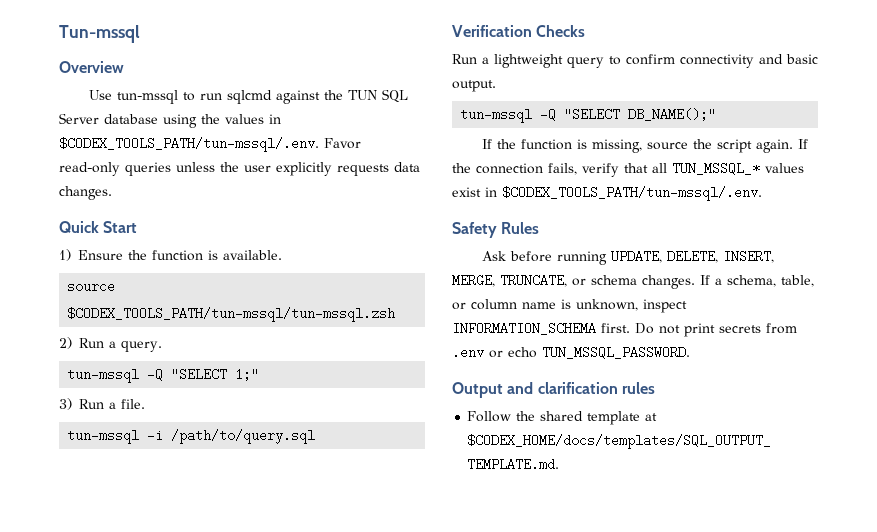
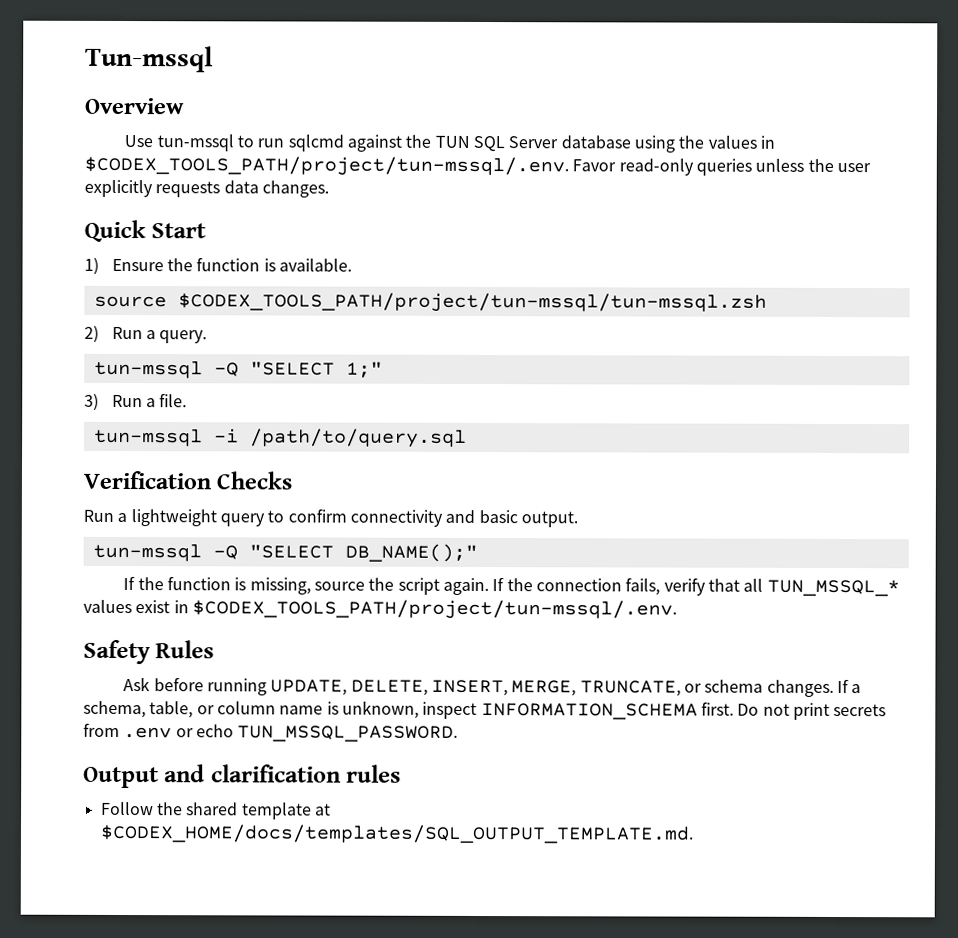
- Use tun-mssql to run sqlcmd against the TUN SQL Server database using the values in $CODEX_TOOLS_PATH/tun-mssql/.env. Favor read-only queries unless the user explicitly requests data changes.
+ Use tun-mssql to run sqlcmd against the TUN SQL Server database using the values in $CODEX_TOOLS_PATH/project/tun-mssql/.env. Favor read-only queries unless the user explicitly requests data changes.
- source $CODEX_TOOLS_PATH/tun-mssql/tun-mssql.zsh
+ source $CODEX_TOOLS_PATH/project/tun-mssql/tun-mssql.zsh
- If the connection fails, verify that all TUN_MSSQL_* values exist in $CODEX_TOOLS_PATH/tun-mssql/.env.
+ If the connection fails, verify that all TUN_MSSQL_* values exist in $CODEX_TOOLS_PATH/project/tun-mssql/.env.

